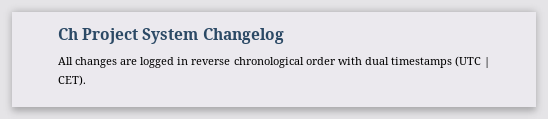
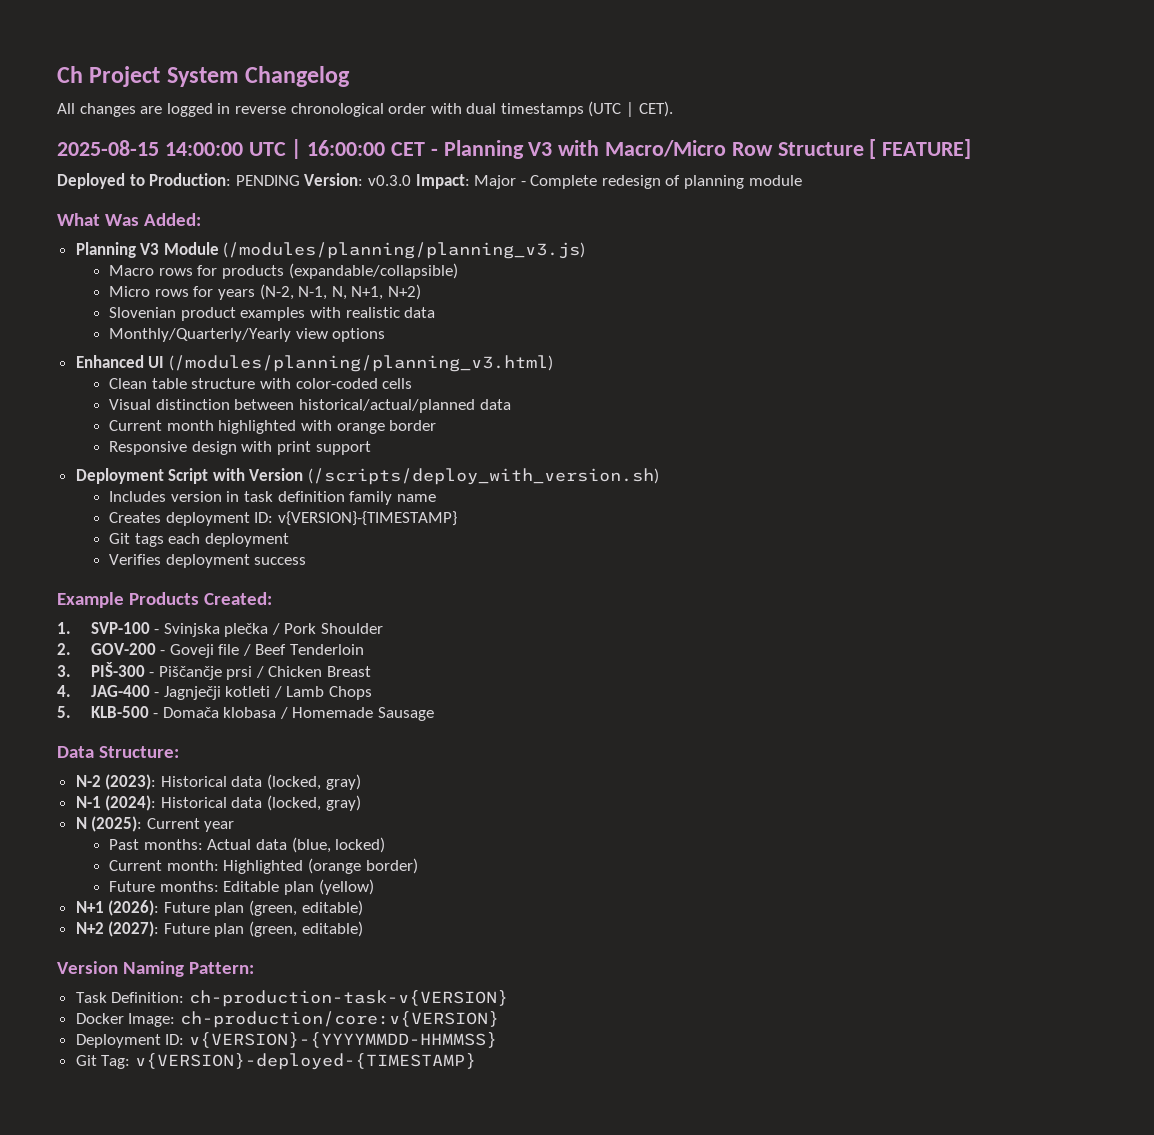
+ 2025-08-15 14:00:00 UTC | 16:00:00 CET - Planning V3 with Macro/Micro Row Structure [ FEATURE]
+ Deployed to Production: PENDING Version: v0.3.0 Impact: Major - Complete redesign of planning module
+ What Was Added:
+ Planning V3 Module (/modules/planning/planning_v3.js)
+ Macro rows for products (expandable/collapsible)
+ Micro rows for years (N-2, N-1, N, N+1, N+2)
+ Slovenian product examples with realistic data
+ Monthly/Quarterly/Yearly view options
+ Enhanced UI (/modules/planning/planning_v3.html)
+ Clean table structure with color-coded cells
+ Visual distinction between historical/actual/planned data
+ Current month highlighted with orange border
+ Responsive design with print support
+ Deployment Script with Version (/scripts/deploy_with_version.sh)
+ Includes version in task definition family name
+ Creates deployment ID: v{VERSION}-{TIMESTAMP}
+ Git tags each deployment
+ Verifies deployment success
+ Example Products Created:
+ 1. SVP-100 - Svinjska plečka / Pork Shoulder
+ 2. GOV-200 - Goveji file / Beef Tenderloin
+ 3. PIŠ-300 - Piščančje prsi / Chicken Breast
+ 4. JAG-400 - Jagnječji kotleti / Lamb Chops
+ 5. KLB-500 - Domača klobasa / Homemade Sausage
+ Data Structure:
+ N-2 (2023): Historical data (locked, gray)
+ N-1 (2024): Historical data (locked, gray)
+ N (2025): Current year
+ Past months: Actual data (blue, locked)
+ Current month: Highlighted (orange border)
+ Future months: Editable plan (yellow)
+ N+1 (2026): Future plan (green, editable)
+ N+2 (2027): Future plan (green, editable)
+ Version Naming Pattern:
+ Task Definition: ch-production-task-v{VERSION}
+ Docker Image: ch-production/core:v{VERSION}
+ Deployment ID: v{VERSION}-{YYYYMMDD-HHMMSS}
+ Git Tag: v{VERSION}-deployed-{TIMESTAMP}

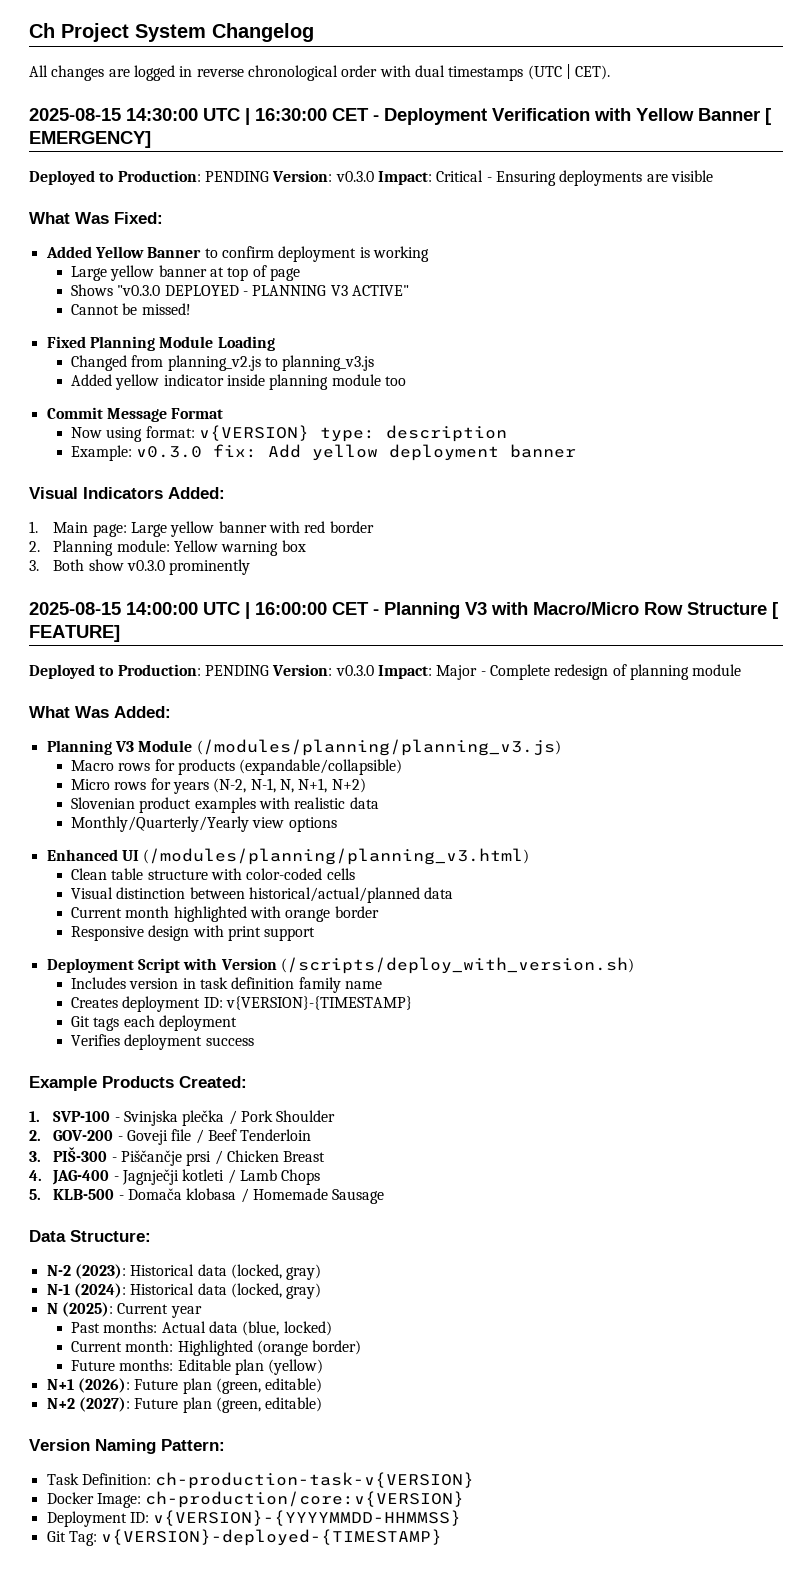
+ 2025-08-15 14:30:00 UTC | 16:30:00 CET - Deployment Verification with Yellow Banner [ EMERGENCY]
+ Deployed to Production: PENDING Version: v0.3.0 Impact: Critical - Ensuring deployments are visible
+ What Was Fixed:
+ Added Yellow Banner to confirm deployment is working
+ Large yellow banner at top of page
+ Shows "v0.3.0 DEPLOYED - PLANNING V3 ACTIVE"
+ Cannot be missed!
+ Fixed Planning Module Loading
+ Changed from planning_v2.js to planning_v3.js
+ Added yellow indicator inside planning module too
+ Commit Message Format
+ Now using format: v{VERSION} type: description
+ Example: v0.3.0 fix: Add yellow deployment banner
+ Visual Indicators Added:
+ 1. Main page: Large yellow banner with red border
+ 2. Planning module: Yellow warning box
+ 3. Both show v0.3.0 prominently

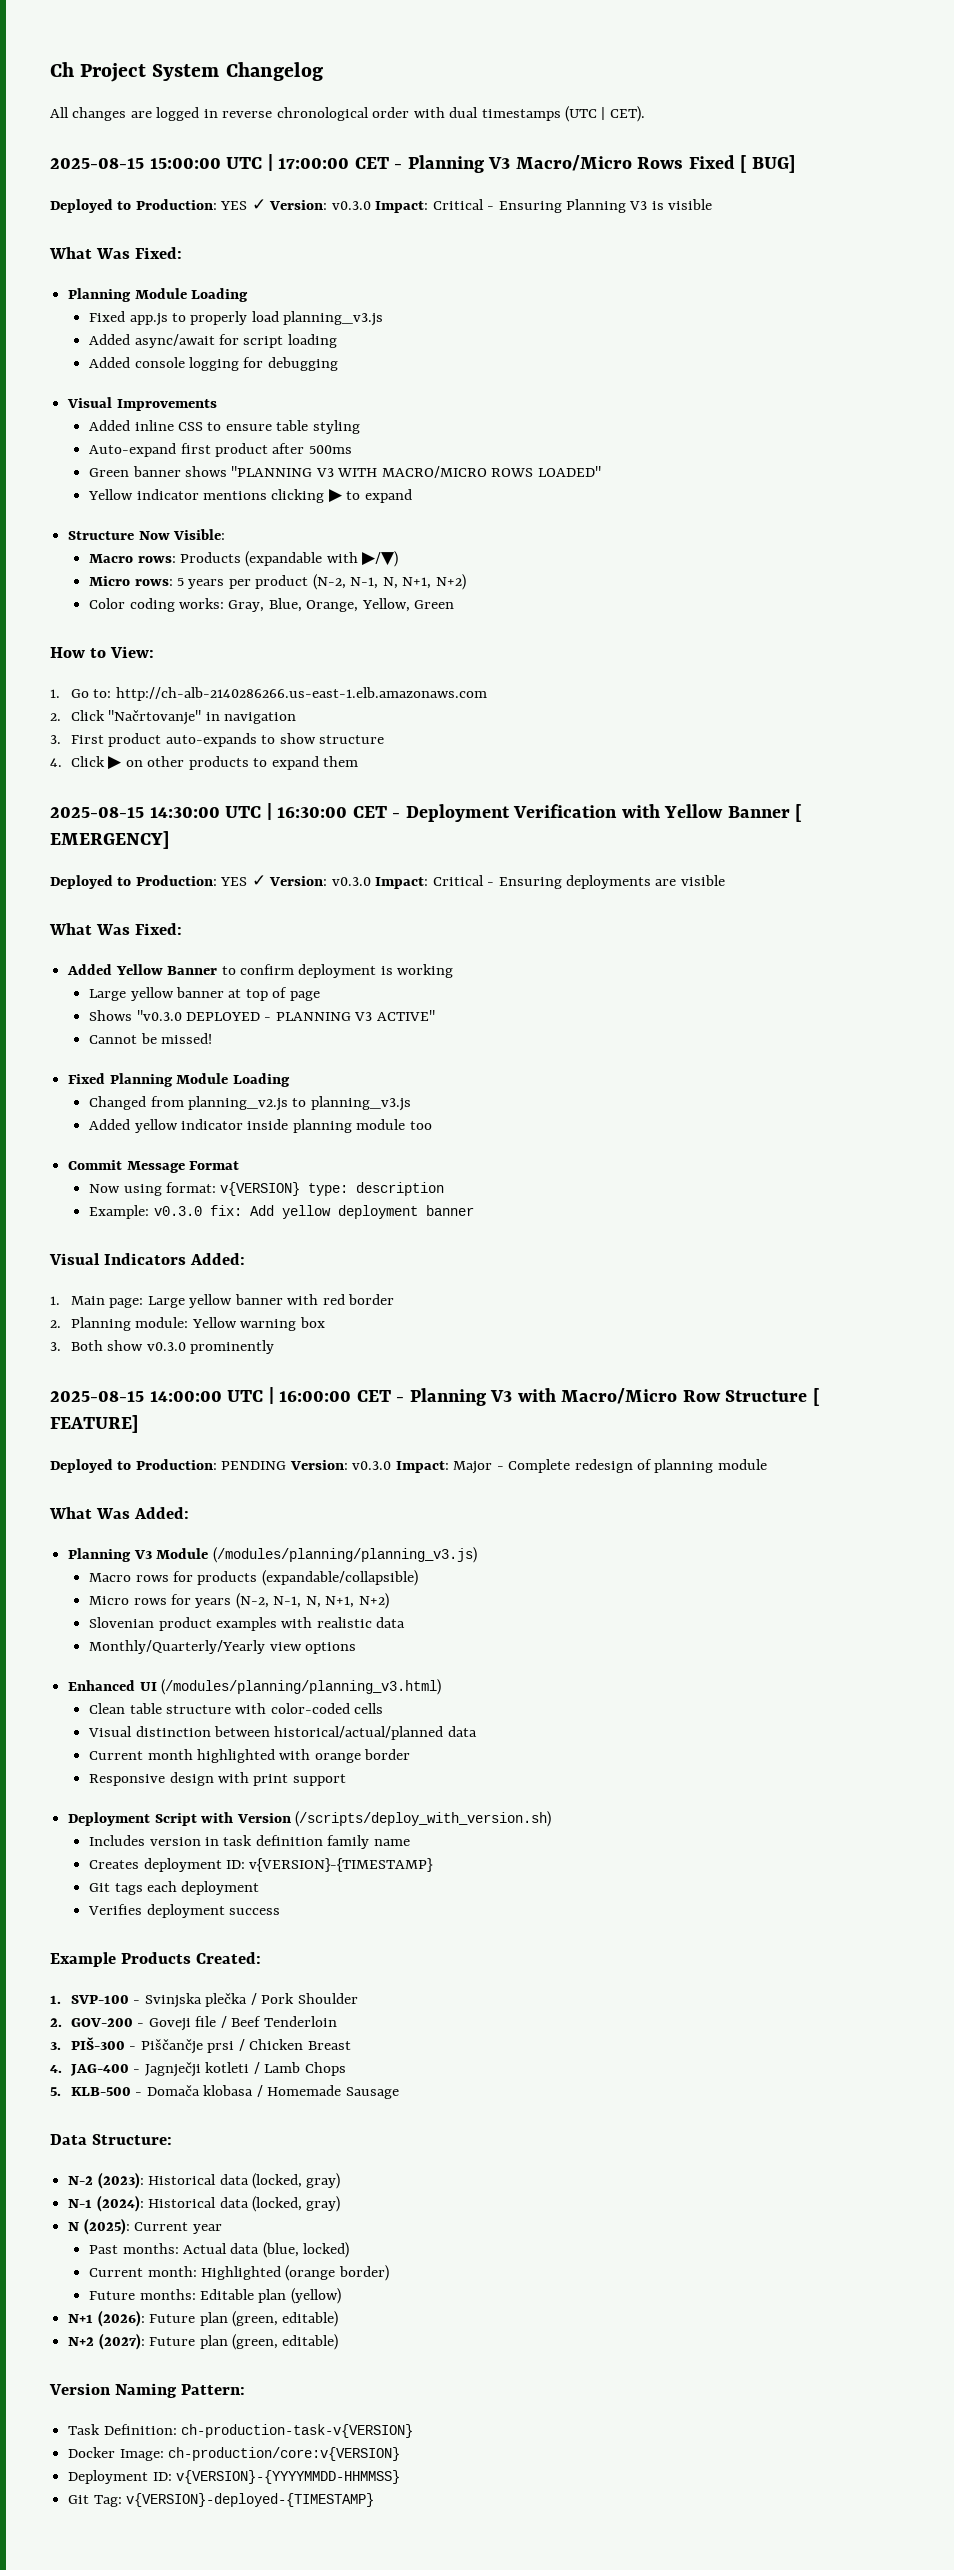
+ 2025-08-15 15:00:00 UTC | 17:00:00 CET - Planning V3 Macro/Micro Rows Fixed [ BUG]
+ Deployed to Production: YES ✓ Version: v0.3.0 Impact: Critical - Ensuring Planning V3 is visible
+ What Was Fixed:
+ Planning Module Loading
+ Fixed app.js to properly load planning_v3.js
+ Added async/await for script loading
+ Added console logging for debugging
+ Visual Improvements
+ Added inline CSS to ensure table styling
+ Auto-expand first product after 500ms
+ Green banner shows "PLANNING V3 WITH MACRO/MICRO ROWS LOADED"
+ Yellow indicator mentions clicking ▶ to expand
+ Structure Now Visible:
+ Macro rows: Products (expandable with ▶/▼)
+ Micro rows: 5 years per product (N-2, N-1, N, N+1, N+2)
+ Color coding works: Gray, Blue, Orange, Yellow, Green
+ How to View:
+ 1. Go to: http://ch-alb-2140286266.us-east-1.elb.amazonaws.com
+ 2. Click "Načrtovanje" in navigation
+ 3. First product auto-expands to show structure
+ 4. Click ▶ on other products to expand them
- Deployed to Production: PENDING Version: v0.3.0 Impact: Critical - Ensuring deployments are visible
+ Deployed to Production: YES ✓ Version: v0.3.0 Impact: Critical - Ensuring deployments are visible

